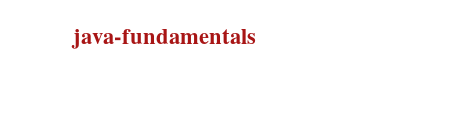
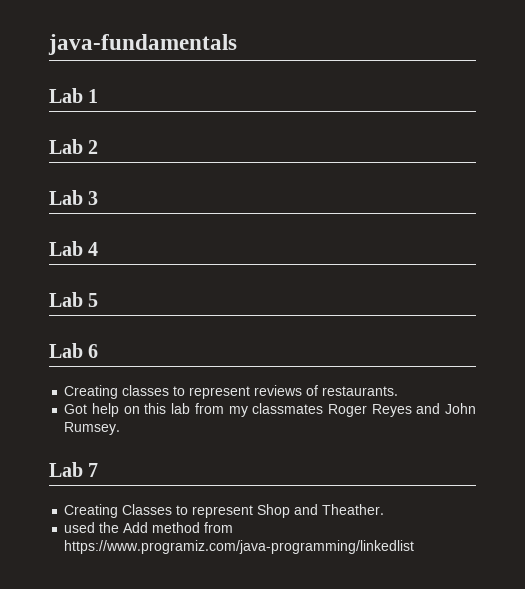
+ Lab 1
+ Lab 2
+ Lab 3
+ Lab 4
+ Lab 5
+ Lab 6
+ Creating classes to represent reviews of restaurants.
+ Got help on this lab from my classmates Roger Reyes and John Rumsey.
+ Lab 7
+ Creating Classes to represent Shop and Theather.
+ used the Add method from https://www.programiz.com/java-programming/linkedlist

